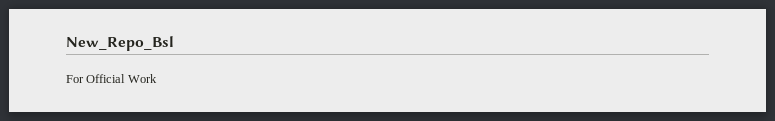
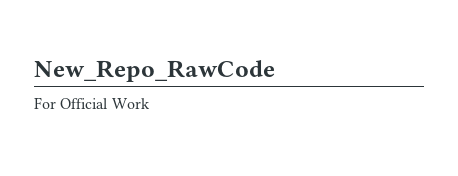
- New_Repo_Bsl
+ New_Repo_RawCode

